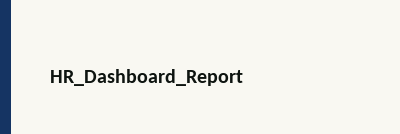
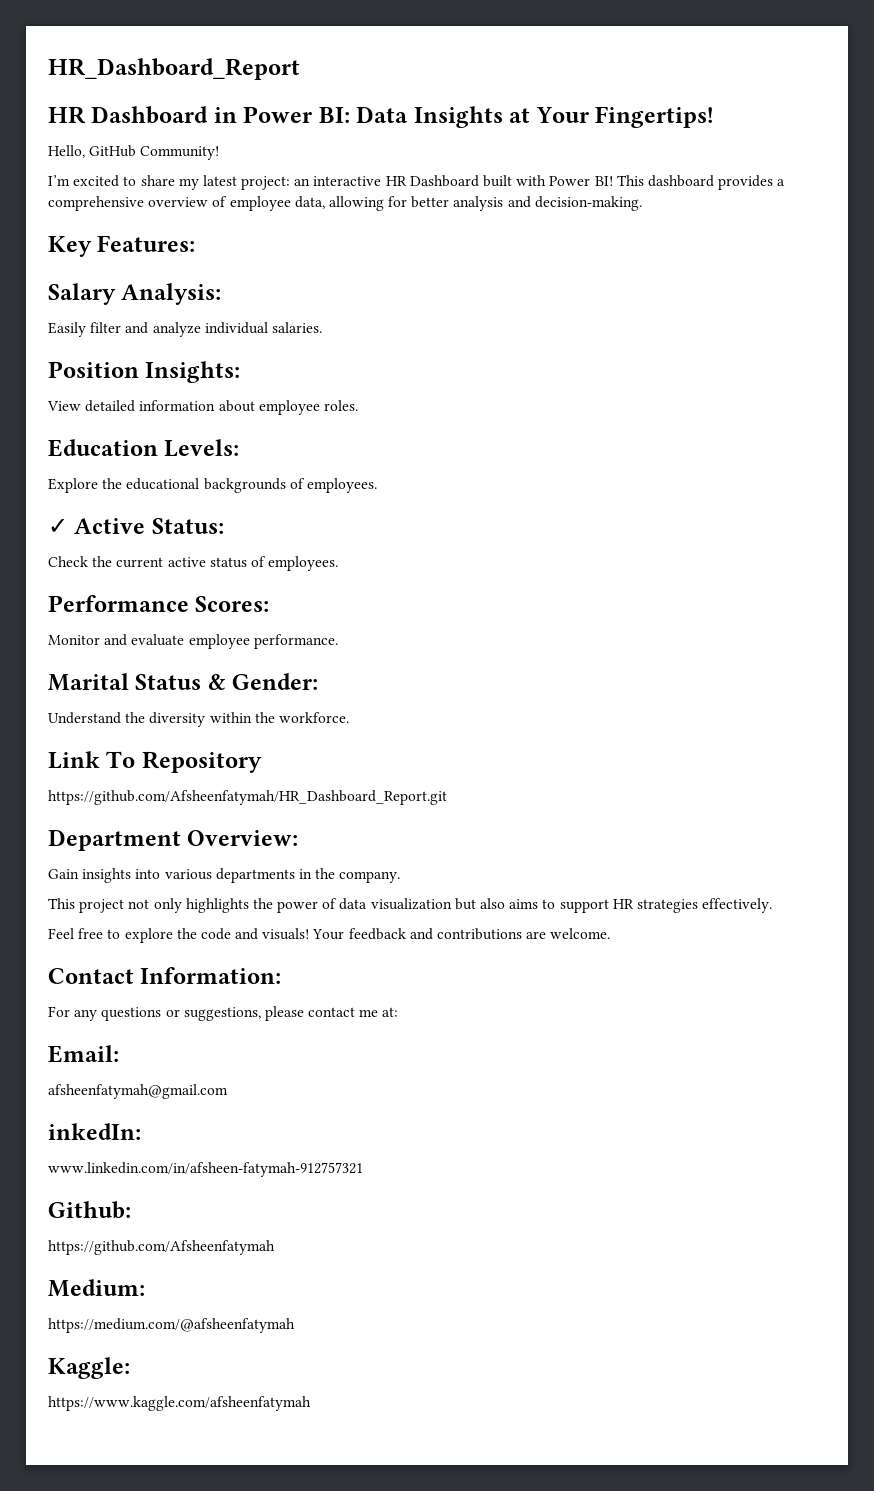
+ HR Dashboard in Power BI: Data Insights at Your Fingertips!
+ Hello, GitHub Community!
+ I’m excited to share my latest project: an interactive HR Dashboard built with Power BI! This dashboard provides a comprehensive overview of employee data, allowing for better analysis and decision-making.
+ Key Features:
+ Salary Analysis:
+ Easily filter and analyze individual salaries.
+ Position Insights:
+ View detailed information about employee roles.
+ Education Levels:
+ Explore the educational backgrounds of employees.
+ ✓ Active Status:
+ Check the current active status of employees.
+ Performance Scores:
+ Monitor and evaluate employee performance.
+ Marital Status & Gender:
+ Understand the diversity within the workforce.
+ Link To Repository
+ https://github.com/Afsheenfatymah/HR_Dashboard_Report.git
+ Department Overview:
+ Gain insights into various departments in the company.
+ This project not only highlights the power of data visualization but also aims to support HR strategies effectively.
+ Feel free to explore the code and visuals! Your feedback and contributions are welcome.
+ Contact Information:
+ For any questions or suggestions, please contact me at:
+ Email:
+ afsheenfatymah@gmail.com
+ inkedIn:
+ www.linkedin.com/in/afsheen-fatymah-912757321
+ Github:
+ https://github.com/Afsheenfatymah
+ Medium:
+ https://medium.com/@afsheenfatymah
+ Kaggle:
+ https://www.kaggle.com/afsheenfatymah

